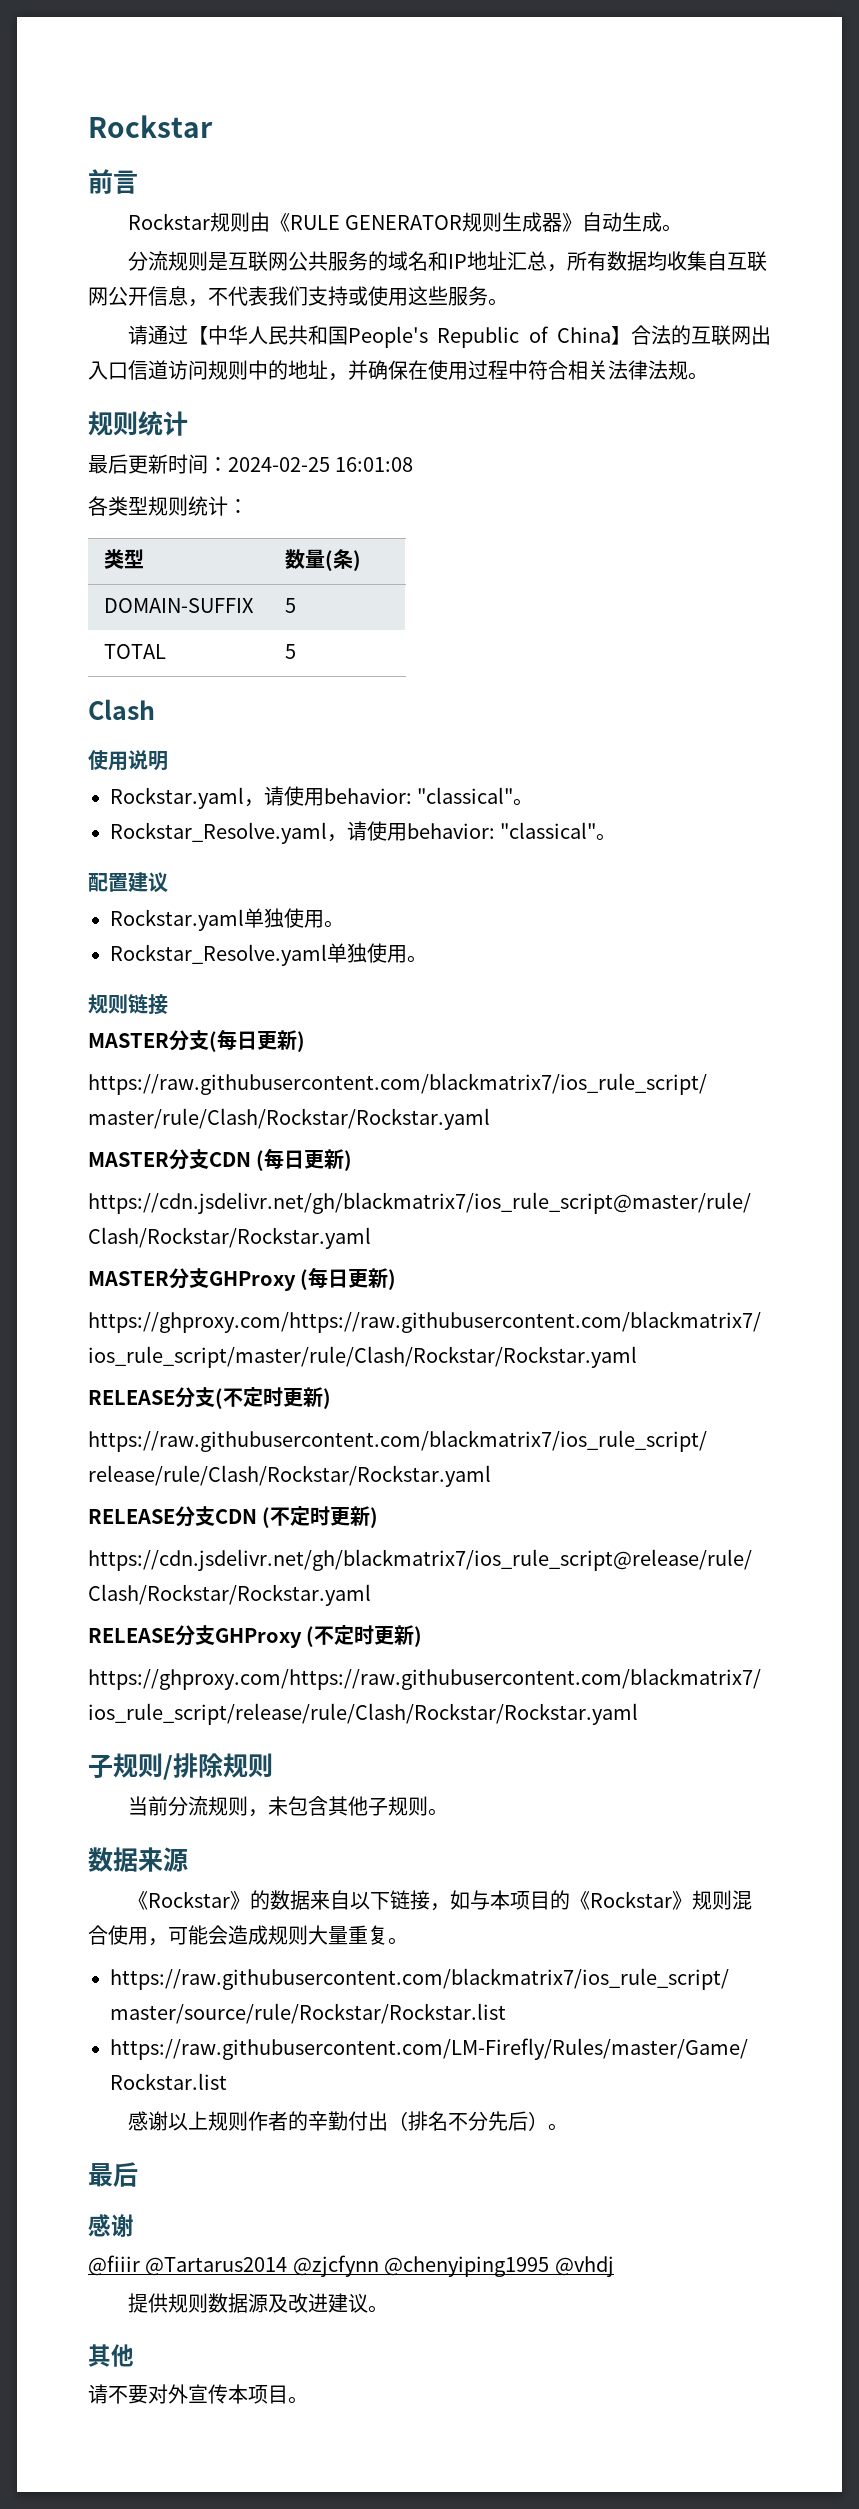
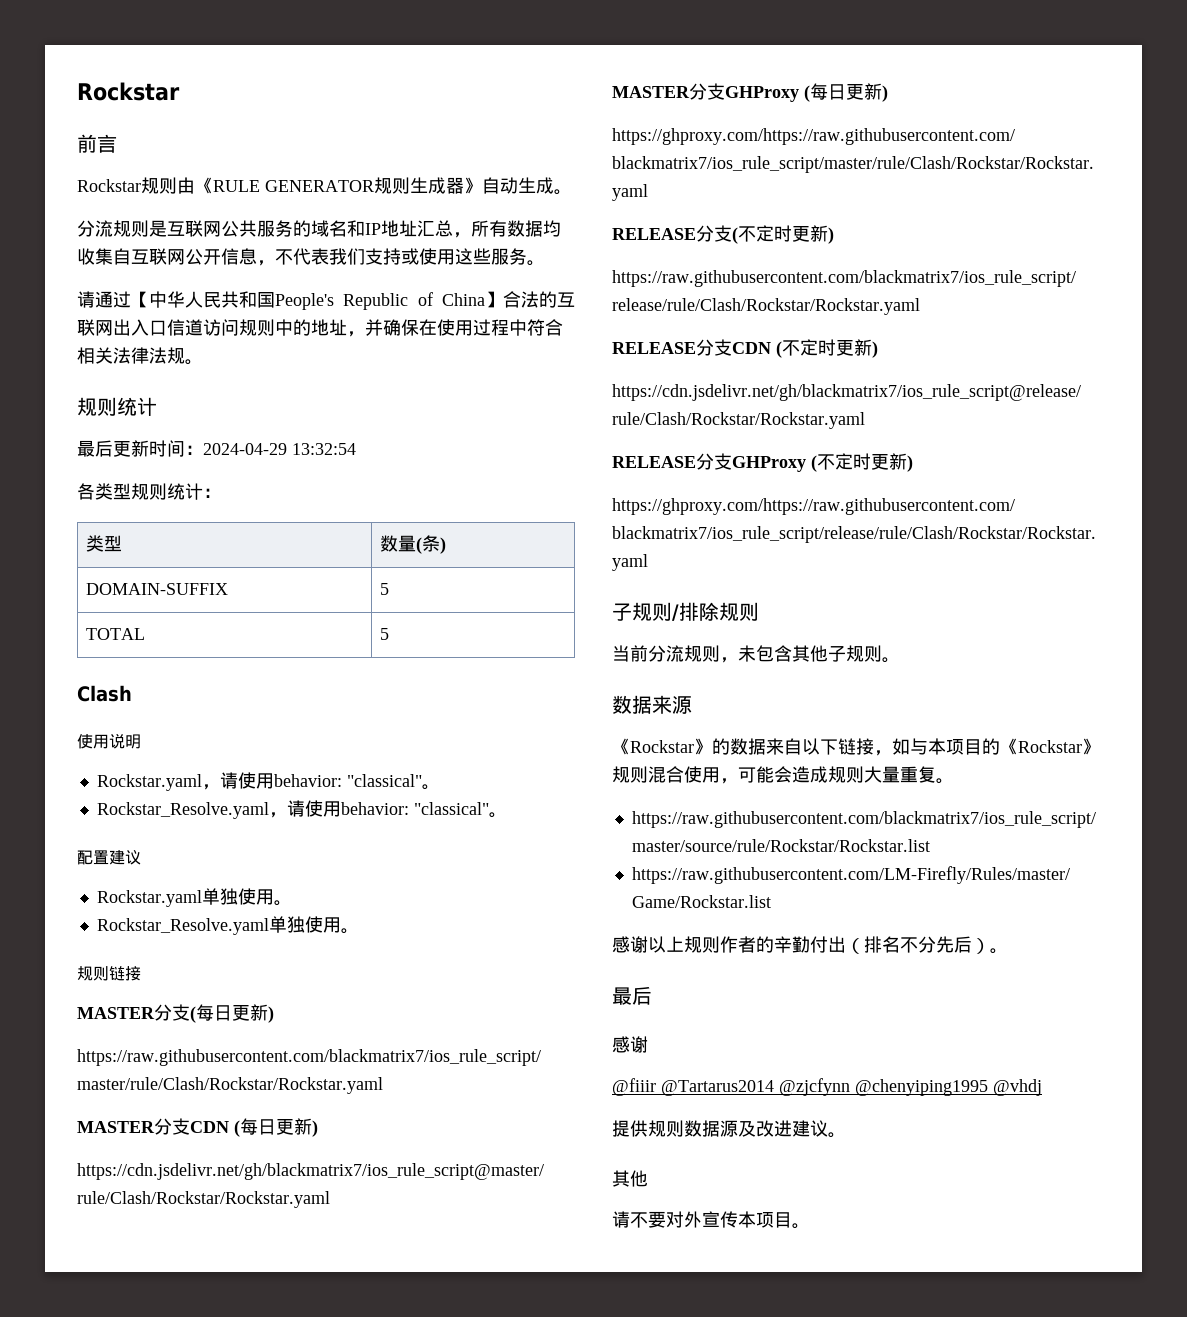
- 最后更新时间：2024-02-25 16:01:08
+ 最后更新时间：2024-04-29 13:32:54

